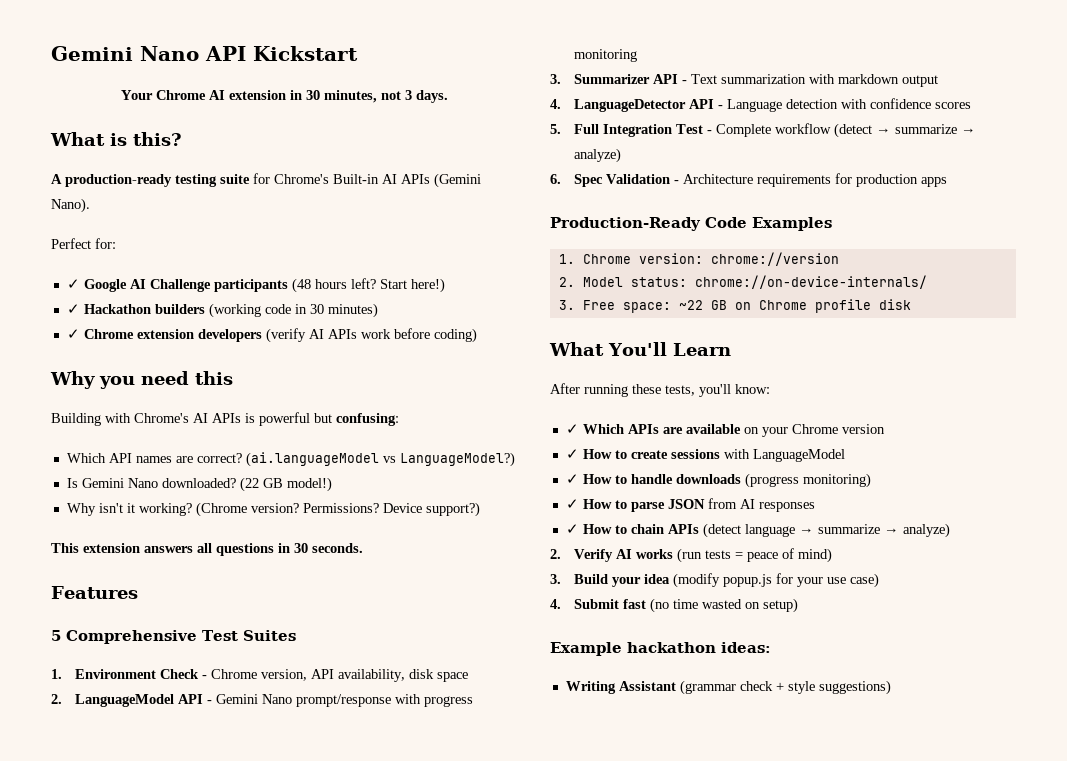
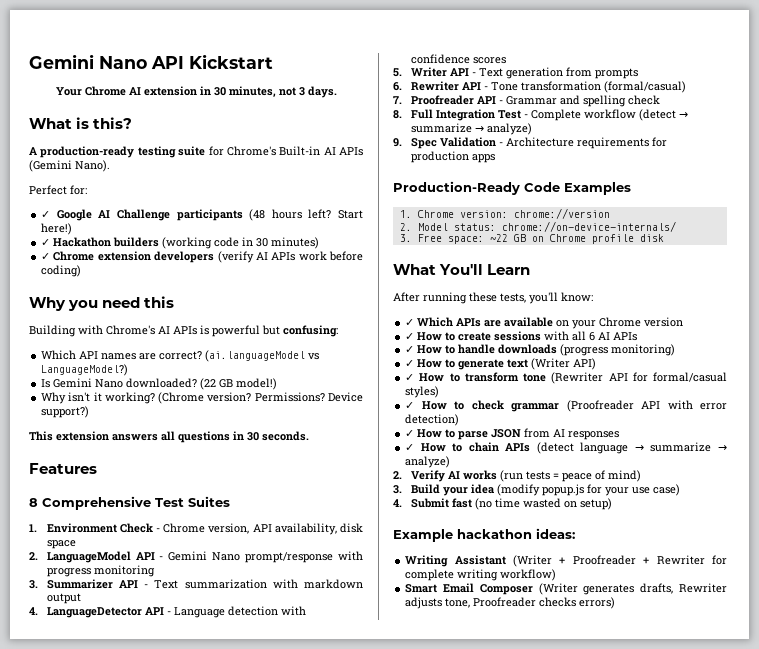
- 5 Comprehensive Test Suites
+ 8 Comprehensive Test Suites
- 5. Full Integration Test - Complete workflow (detect → summarize → analyze)
+ 5. Writer API - Text generation from prompts
+ 6. Rewriter API - Tone transformation (formal/casual)
+ 7. Proofreader API - Grammar and spelling check
+ 8. Full Integration Test - Complete workflow (detect → summarize → analyze)
- 6. Spec Validation - Architecture requirements for production apps
+ 9. Spec Validation - Architecture requirements for production apps
- ✓ How to create sessions with LanguageModel
+ ✓ How to create sessions with all 6 AI APIs
+ ✓ How to generate text (Writer API)
+ ✓ How to transform tone (Rewriter API for formal/casual styles)
+ ✓ How to check grammar (Proofreader API with error detection)
- Writing Assistant (grammar check + style suggestions)
+ Writing Assistant (Writer + Proofreader + Rewriter for complete writing workflow)
+ Smart Email Composer (Writer generates drafts, Rewriter adjusts tone, Proofreader checks errors)

